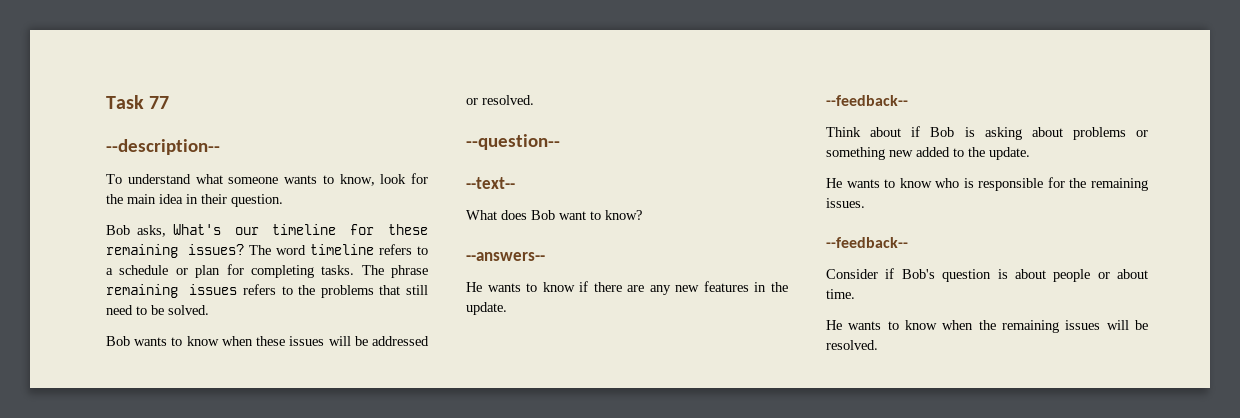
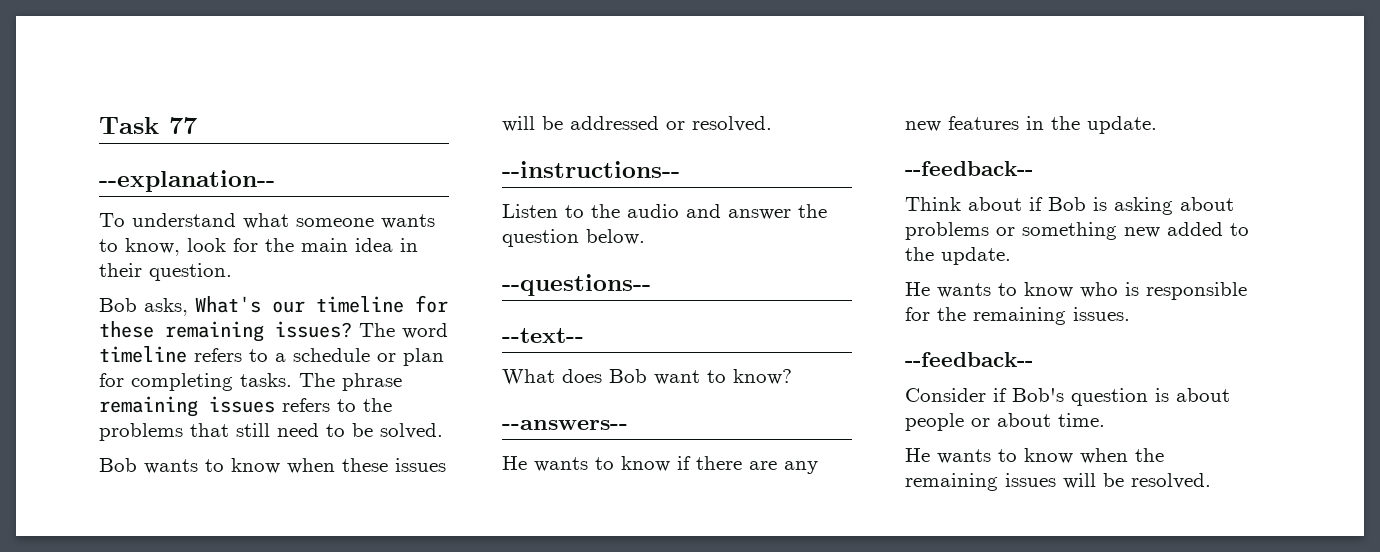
- --description--
+ --explanation--
- --question--
+ --instructions--
+ Listen to the audio and answer the question below.
+ --questions--

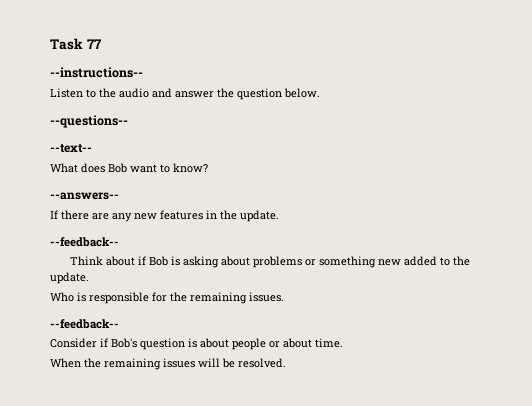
- --explanation--
- To understand what someone wants to know, look for the main idea in their question.
- Bob asks, What's our timeline for these remaining issues? The word timeline refers to a schedule or plan for completing tasks. The phrase remaining issues refers to the problems that still need to be solved.
- Bob wants to know when these issues will be addressed or resolved.
- He wants to know if there are any new features in the update.
+ If there are any new features in the update.
- He wants to know who is responsible for the remaining issues.
+ Who is responsible for the remaining issues.
- He wants to know when the remaining issues will be resolved.
+ When the remaining issues will be resolved.

